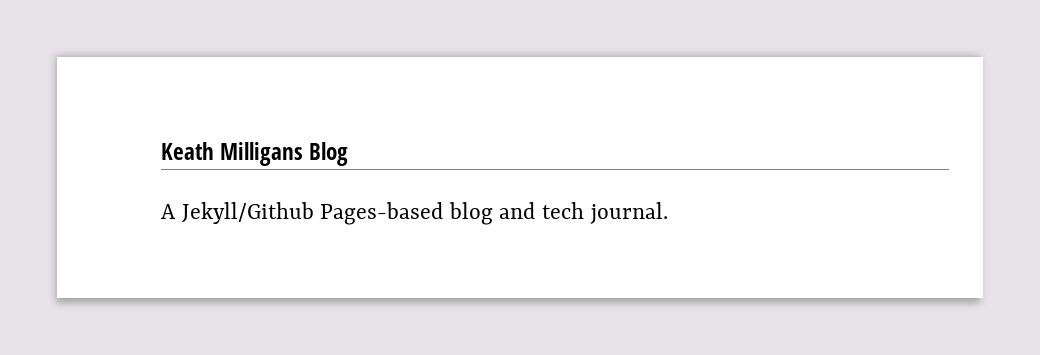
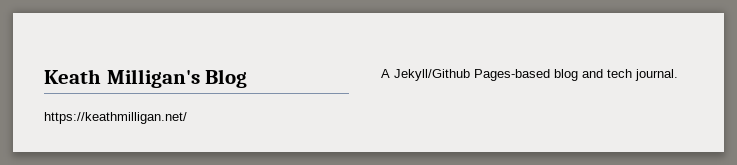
- Keath Milligans Blog
+ Keath Milligan's Blog
+ https://keathmilligan.net/

